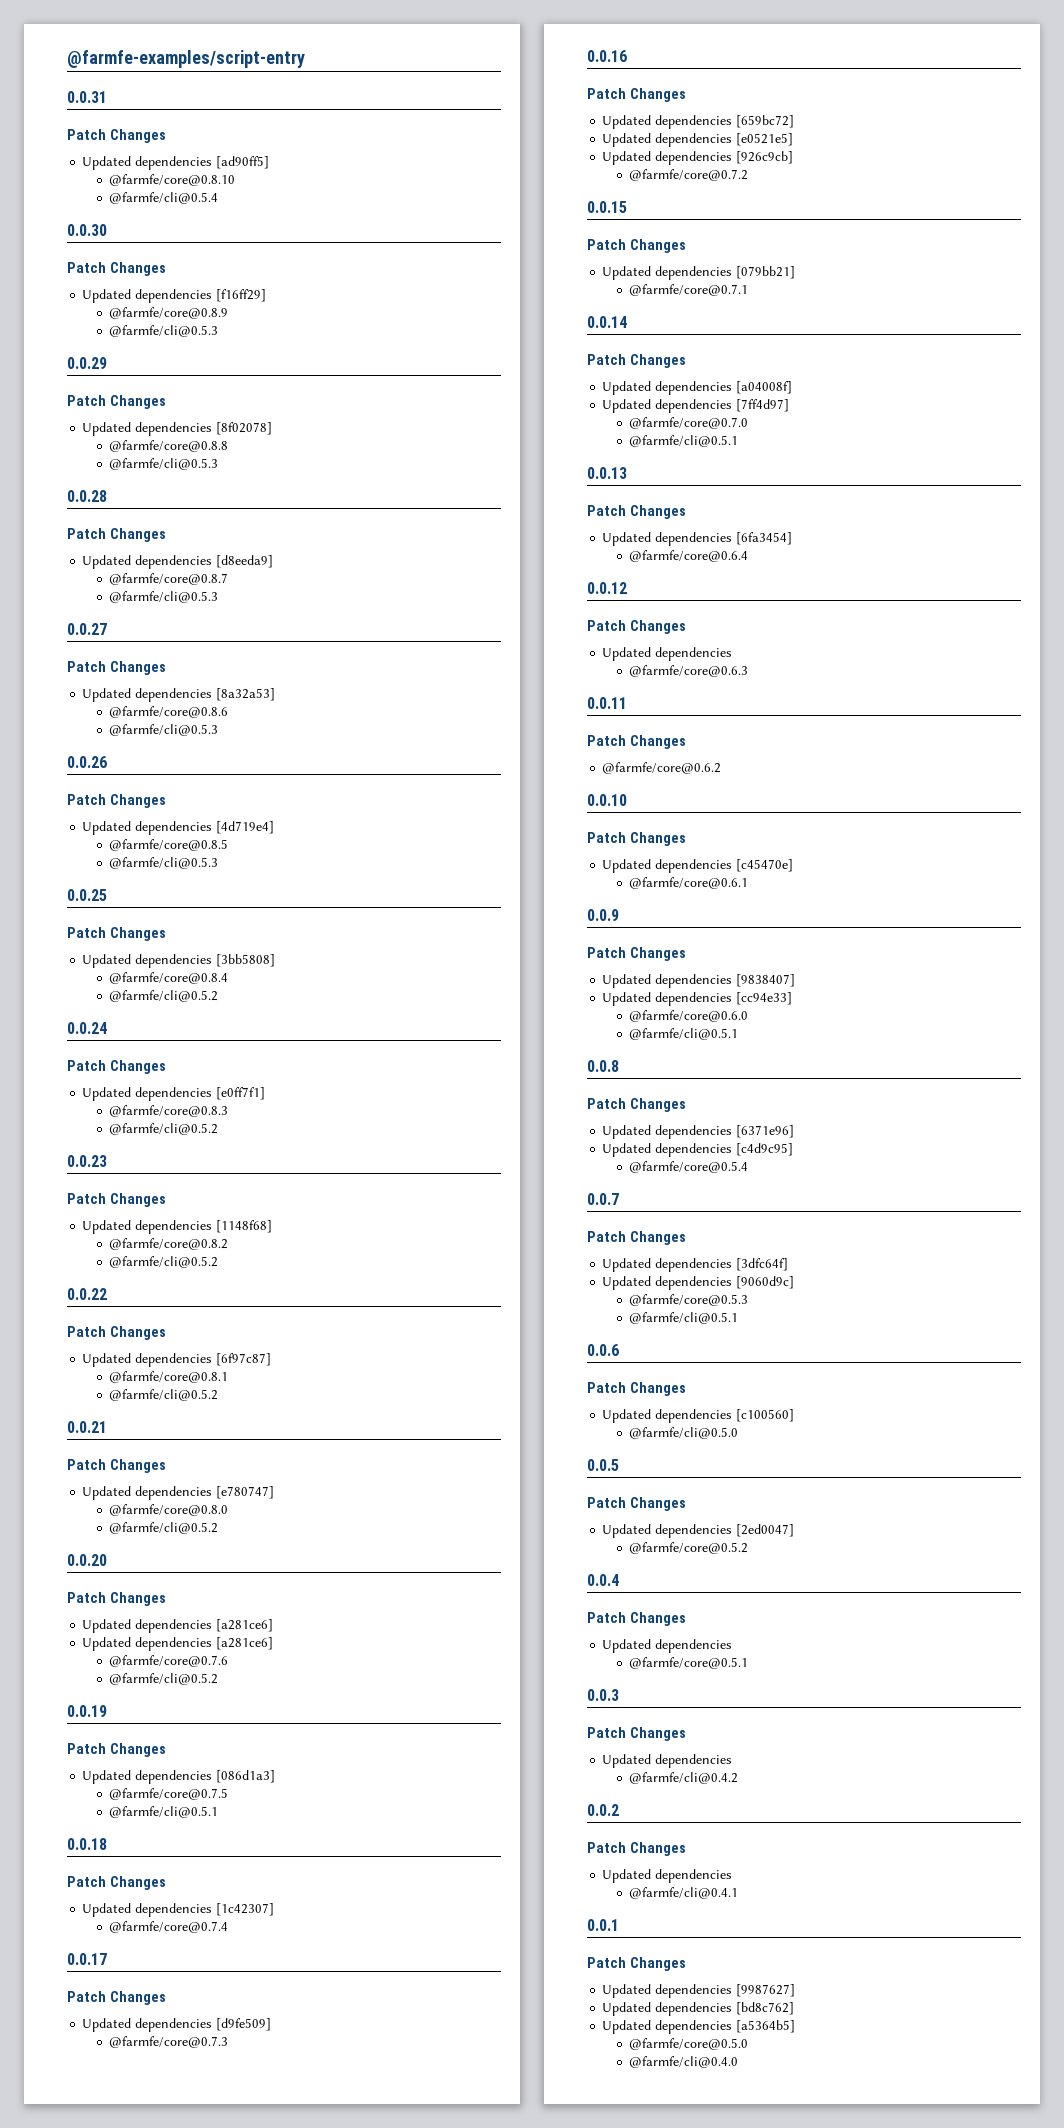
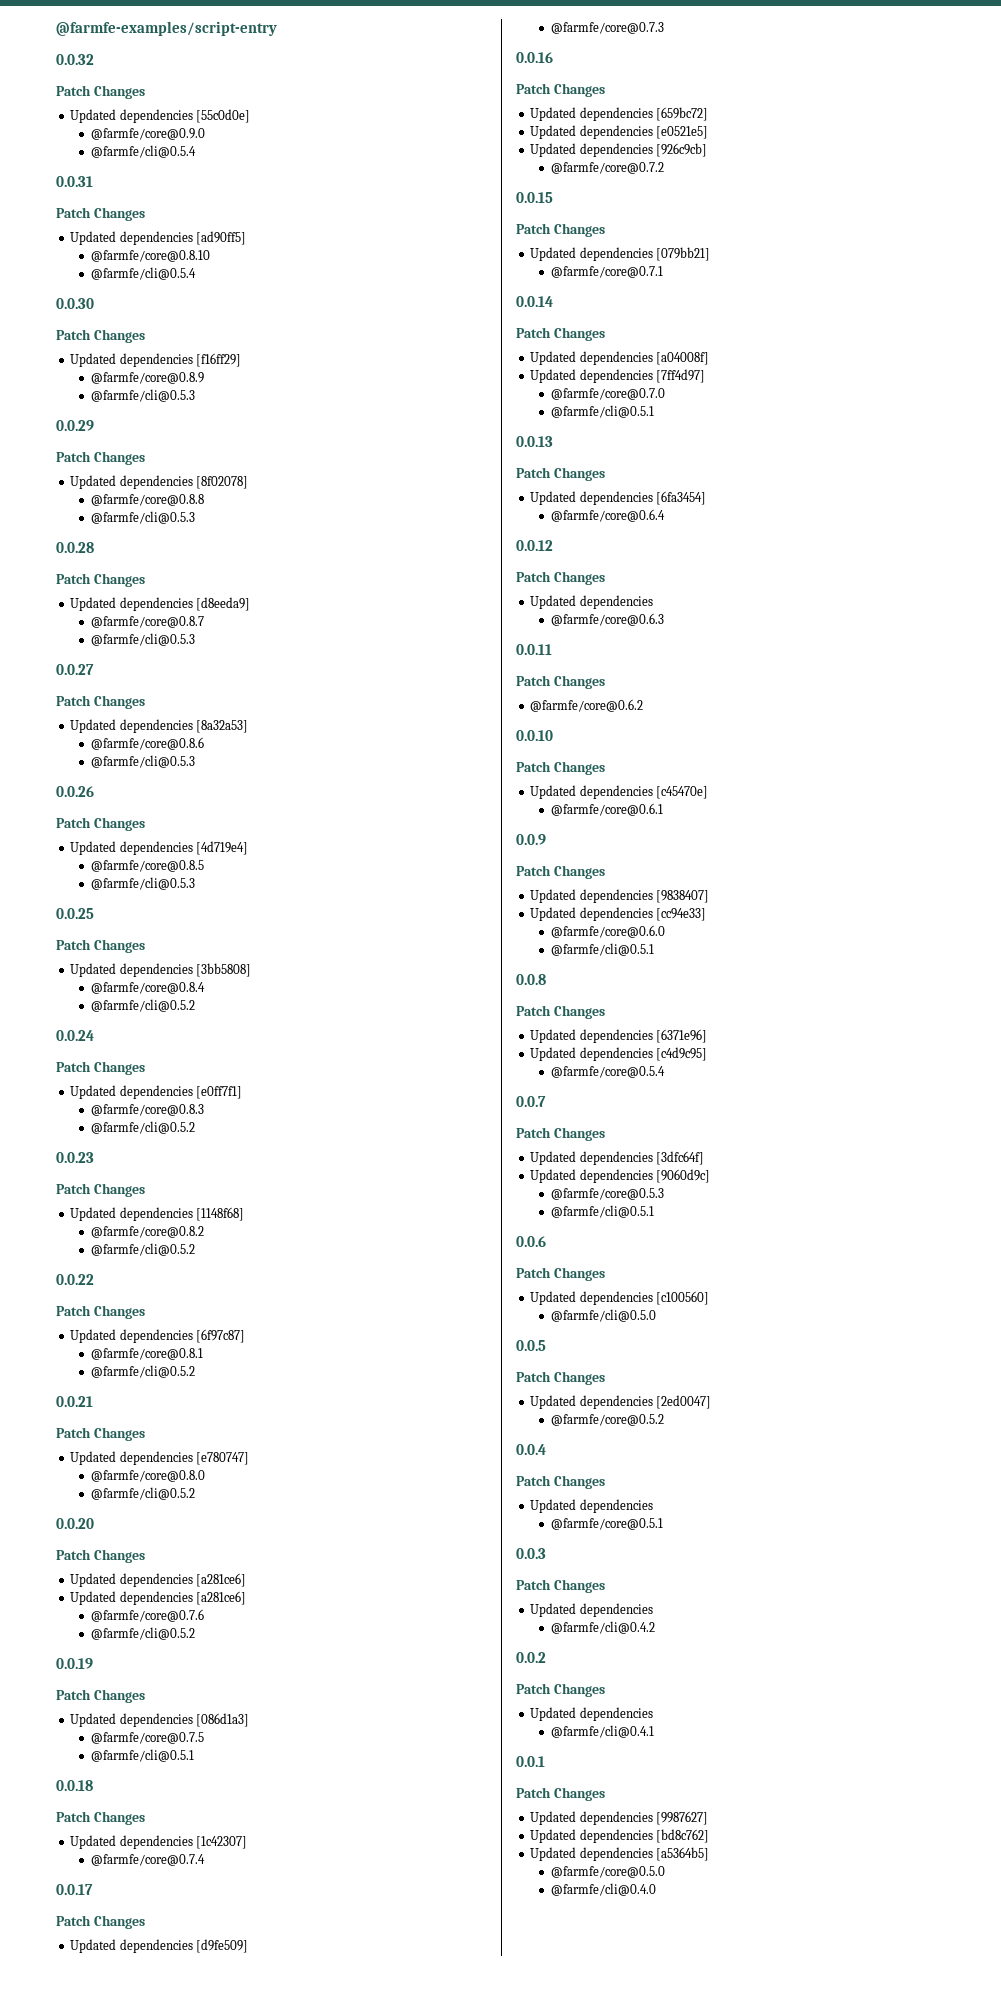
+ 0.0.32
+ Patch Changes
+ Updated dependencies [55c0d0e]
+ @farmfe/core@0.9.0
+ @farmfe/cli@0.5.4

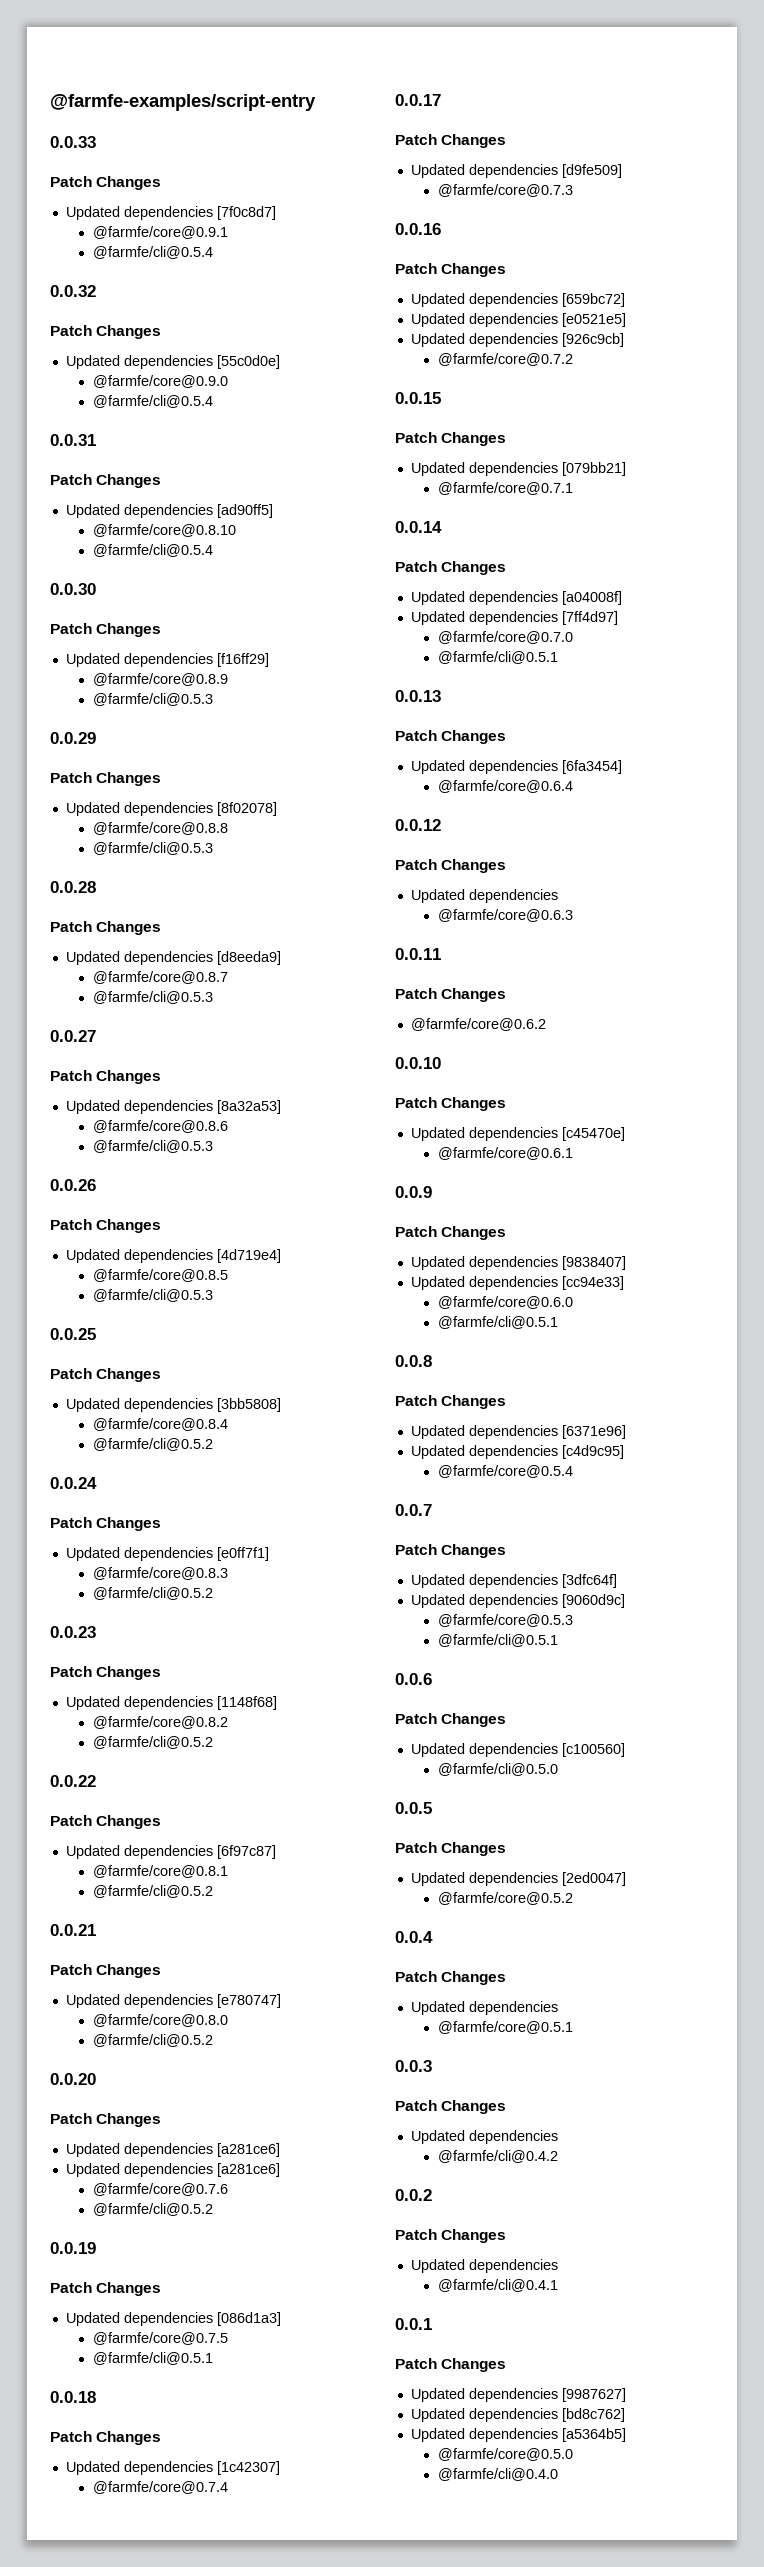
+ 0.0.33
+ Patch Changes
+ Updated dependencies [7f0c8d7]
+ @farmfe/core@0.9.1
+ @farmfe/cli@0.5.4

